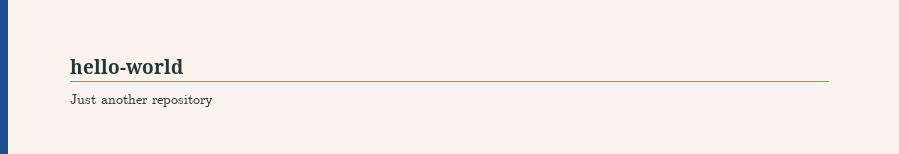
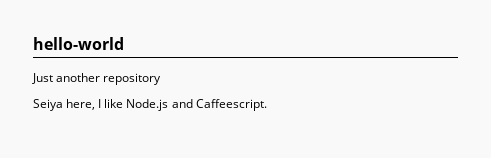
+ Seiya here, I like Node.js and Caffeescript.

